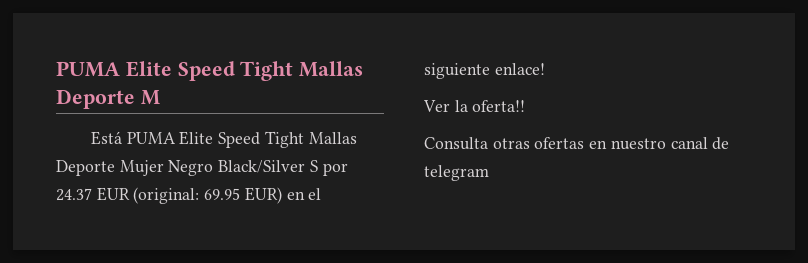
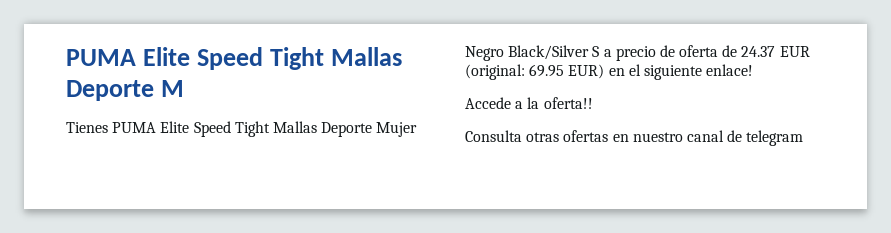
- Está PUMA Elite Speed Tight Mallas Deporte Mujer Negro Black/Silver S por 24.37 EUR (original: 69.95 EUR) en el siguiente enlace!
+ Tienes PUMA Elite Speed Tight Mallas Deporte Mujer Negro Black/Silver S a precio de oferta de 24.37 EUR (original: 69.95 EUR) en el siguiente enlace!
- Ver la oferta!!
+ Accede a la oferta!!

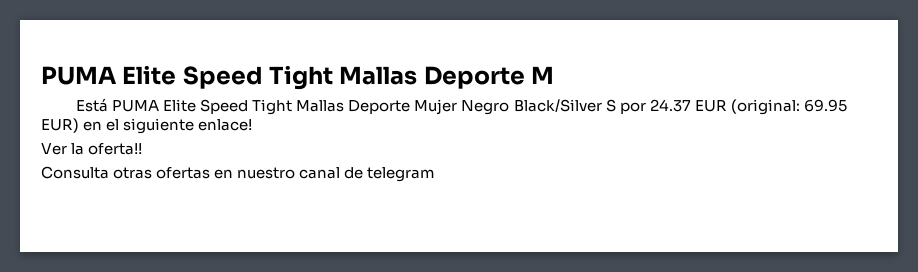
- Tienes PUMA Elite Speed Tight Mallas Deporte Mujer Negro Black/Silver S a precio de oferta de 24.37 EUR (original: 69.95 EUR) en el siguiente enlace!
+ Está PUMA Elite Speed Tight Mallas Deporte Mujer Negro Black/Silver S por 24.37 EUR (original: 69.95 EUR) en el siguiente enlace!
- Accede a la oferta!!
+ Ver la oferta!!

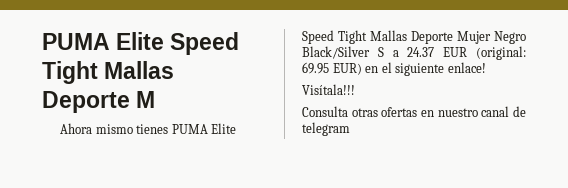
- Está PUMA Elite Speed Tight Mallas Deporte Mujer Negro Black/Silver S por 24.37 EUR (original: 69.95 EUR) en el siguiente enlace!
+ Ahora mismo tienes PUMA Elite Speed Tight Mallas Deporte Mujer Negro Black/Silver S a 24.37 EUR (original: 69.95 EUR) en el siguiente enlace!
- Ver la oferta!!
+ Visítala!!!

